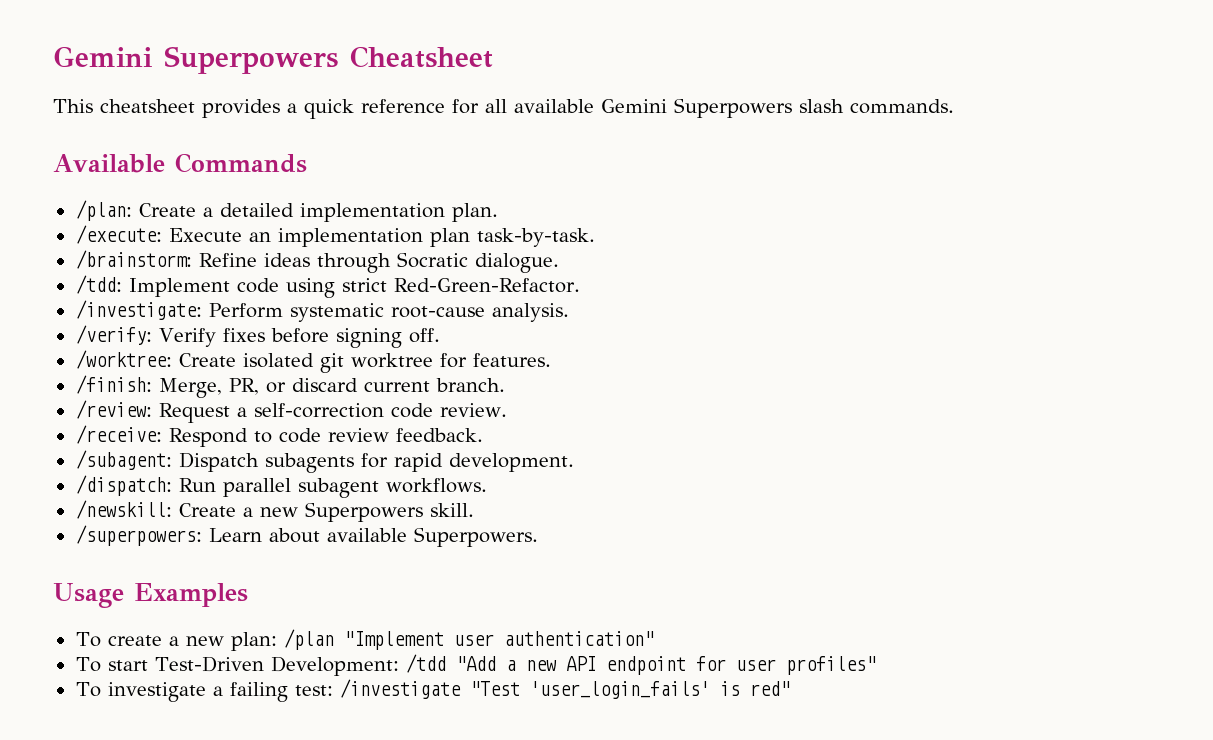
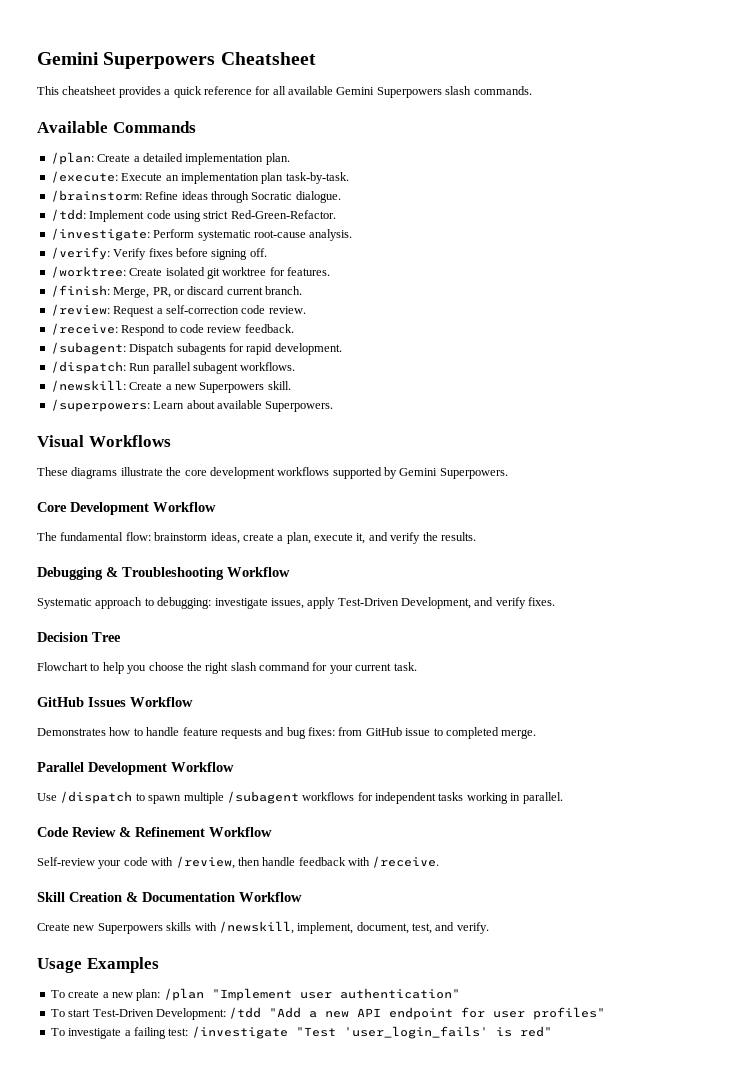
+ Visual Workflows
+ These diagrams illustrate the core development workflows supported by Gemini Superpowers.
+ Core Development Workflow
+ The fundamental flow: brainstorm ideas, create a plan, execute it, and verify the results.
+ Debugging & Troubleshooting Workflow
+ Systematic approach to debugging: investigate issues, apply Test-Driven Development, and verify fixes.
+ Decision Tree
+ Flowchart to help you choose the right slash command for your current task.
+ GitHub Issues Workflow
+ Demonstrates how to handle feature requests and bug fixes: from GitHub issue to completed merge.
+ Parallel Development Workflow
+ Use /dispatch to spawn multiple /subagent workflows for independent tasks working in parallel.
+ Code Review & Refinement Workflow
+ Self-review your code with /review, then handle feedback with /receive.
+ Skill Creation & Documentation Workflow
+ Create new Superpowers skills with /newskill, implement, document, test, and verify.

